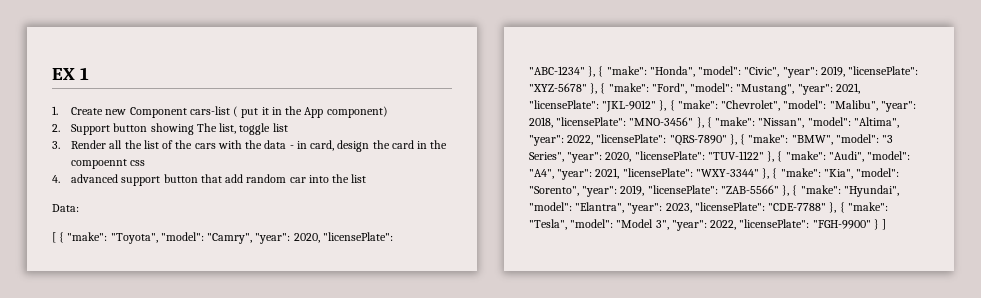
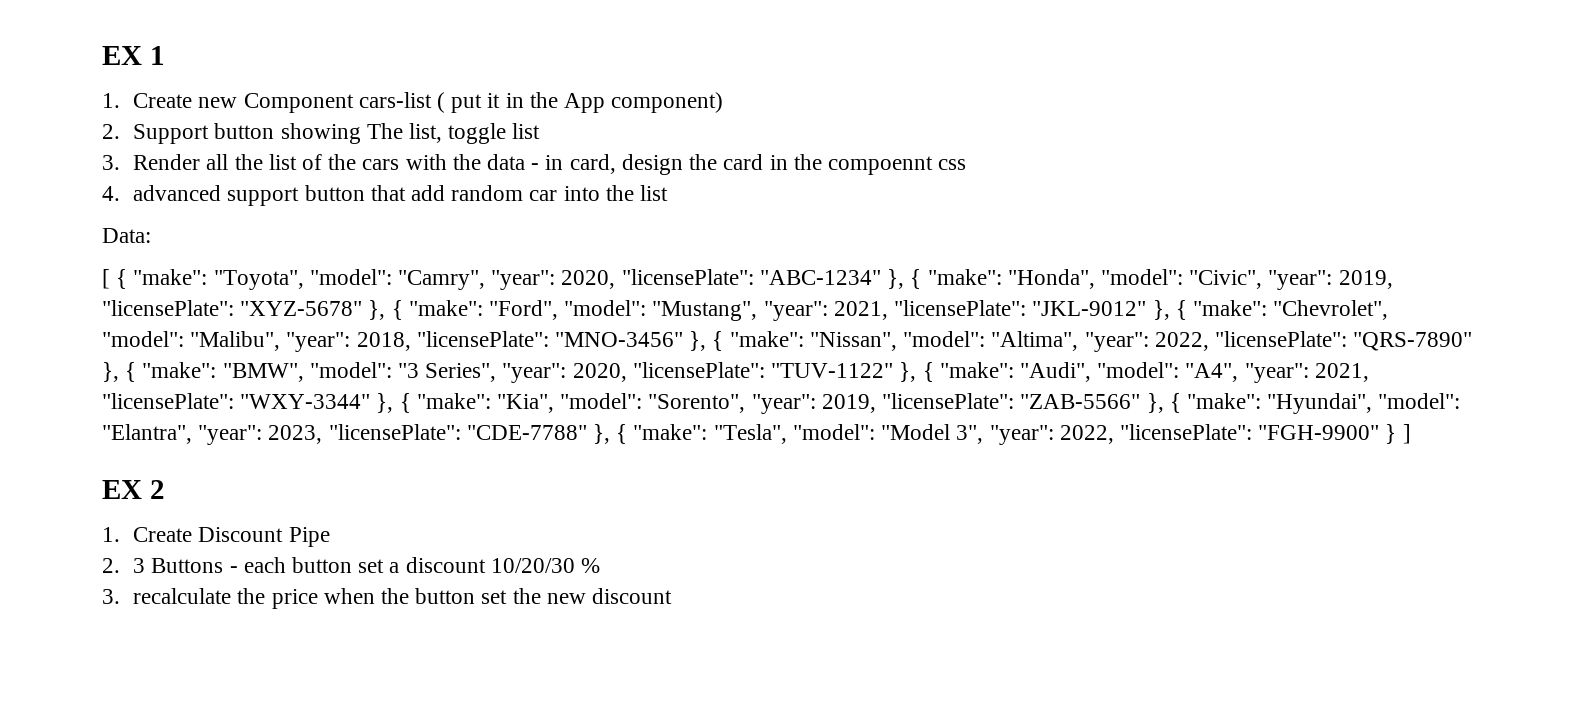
+ EX 2
+ 1. Create Discount Pipe
+ 2. 3 Buttons - each button set a discount 10/20/30 %
+ 3. recalculate the price when the button set the new discount

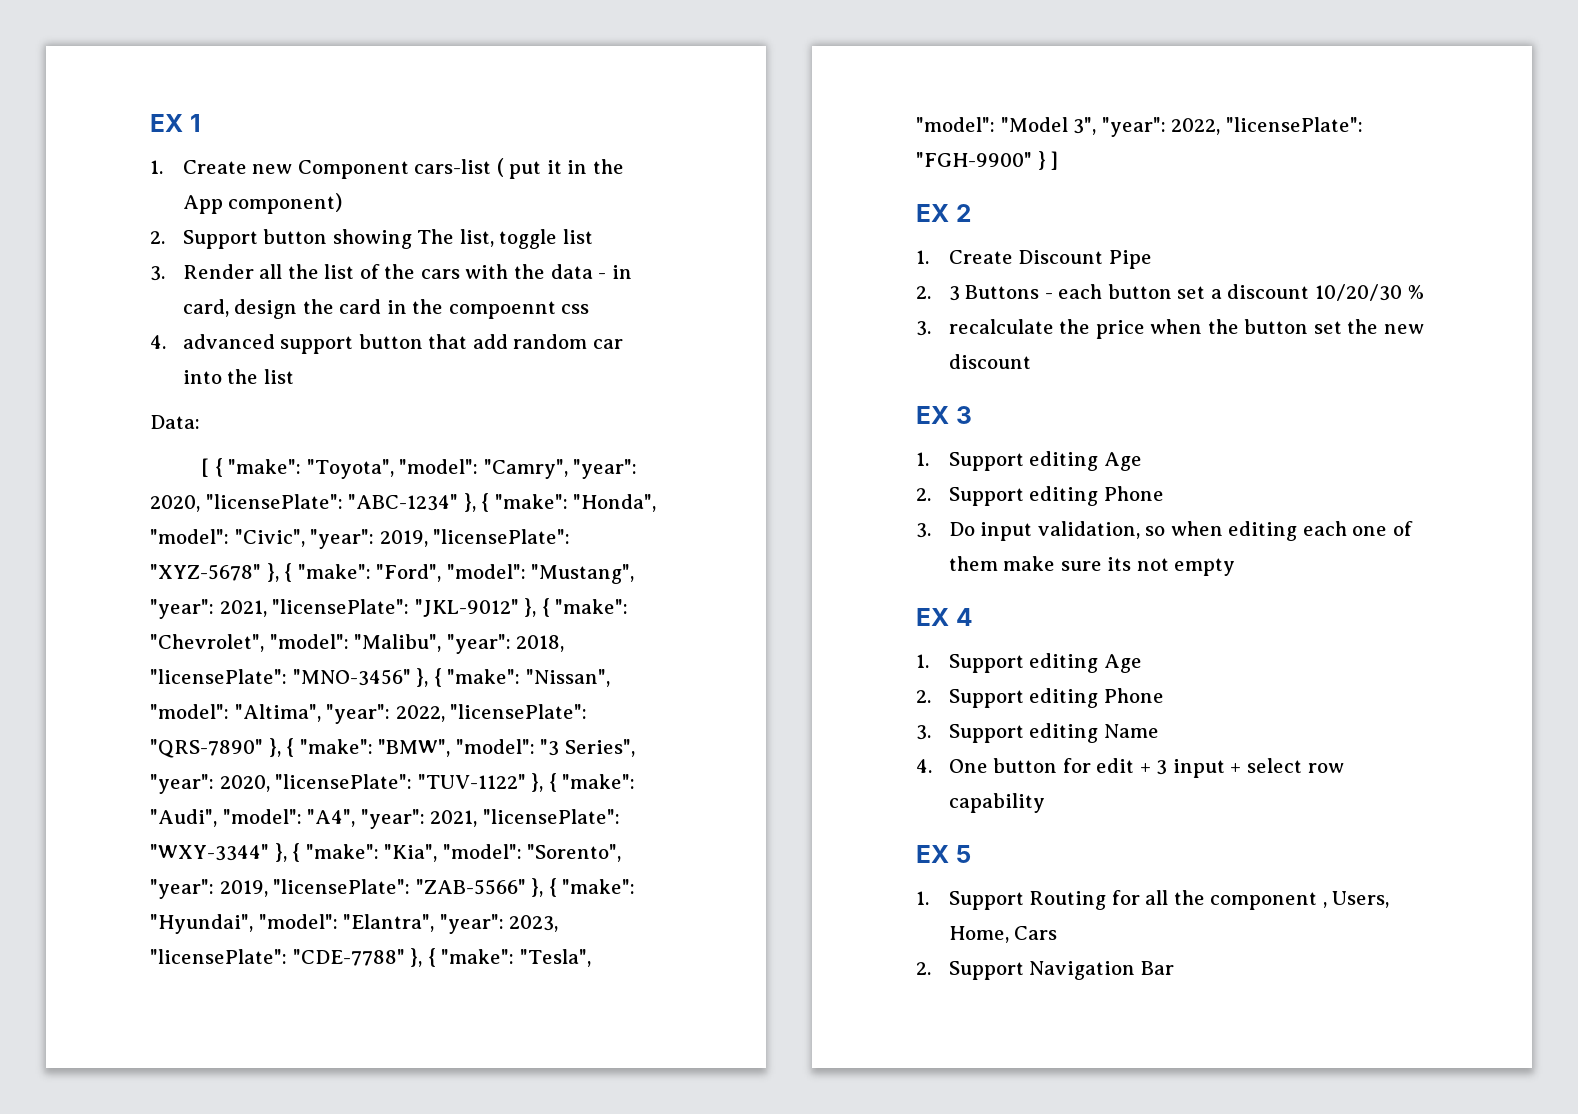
+ EX 3
+ 1. Support editing Age
+ 2. Support editing Phone
+ 3. Do input validation, so when editing each one of them make sure its not empty
+ EX 4
+ 1. Support editing Age
+ 2. Support editing Phone
+ 3. Support editing Name
+ 4. One button for edit + 3 input + select row capability
+ EX 5
+ 1. Support Routing for all the component , Users, Home, Cars
+ 2. Support Navigation Bar

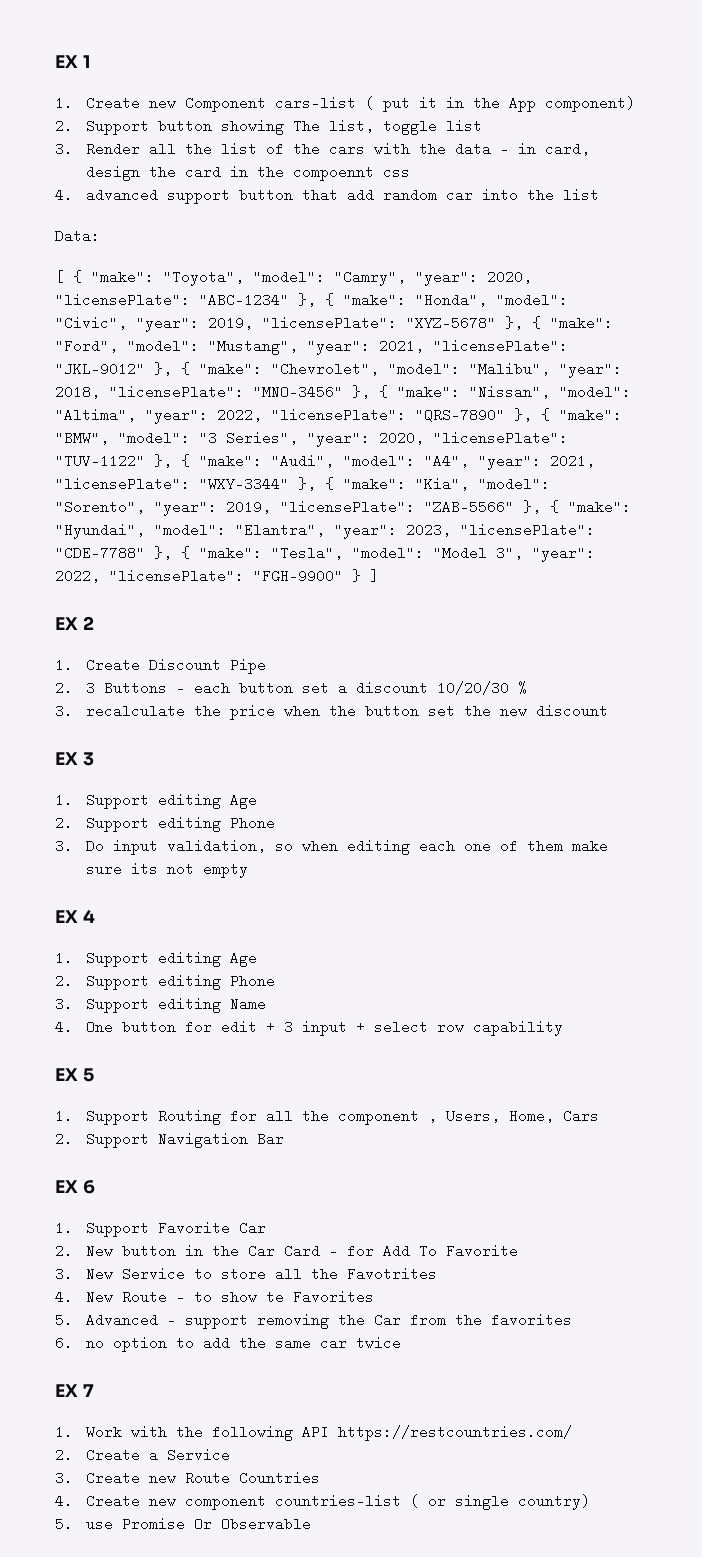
+ EX 6
+ 1. Support Favorite Car
+ 2. New button in the Car Card - for Add To Favorite
+ 3. New Service to store all the Favotrites
+ 4. New Route - to show te Favorites
+ 5. Advanced - support removing the Car from the favorites
+ 6. no option to add the same car twice
+ EX 7
+ 1. Work with the following API https://restcountries.com/
+ 2. Create a Service
+ 3. Create new Route Countries
+ 4. Create new component countries-list ( or single country)
+ 5. use Promise Or Observable

